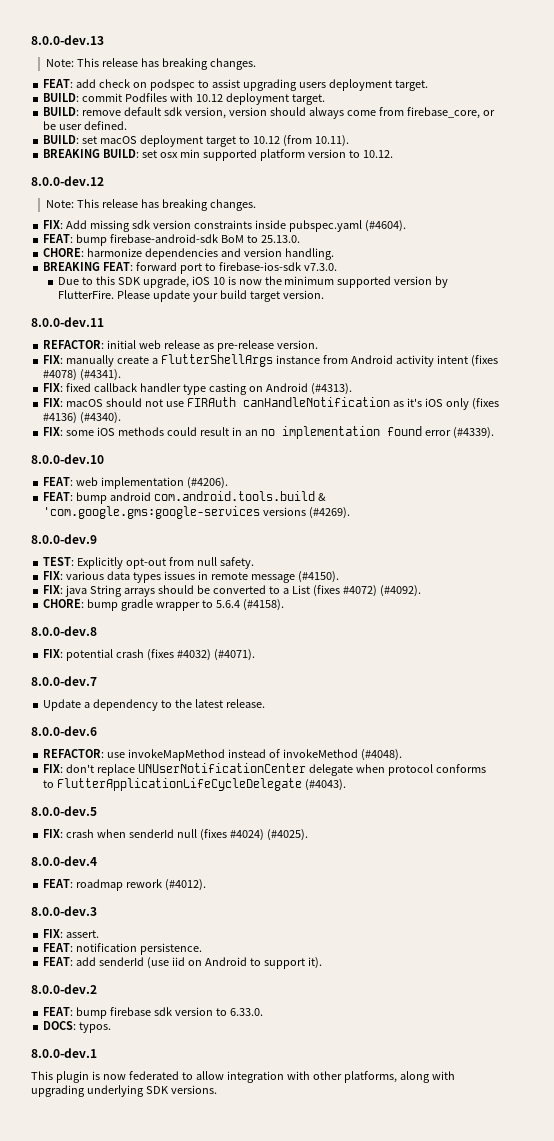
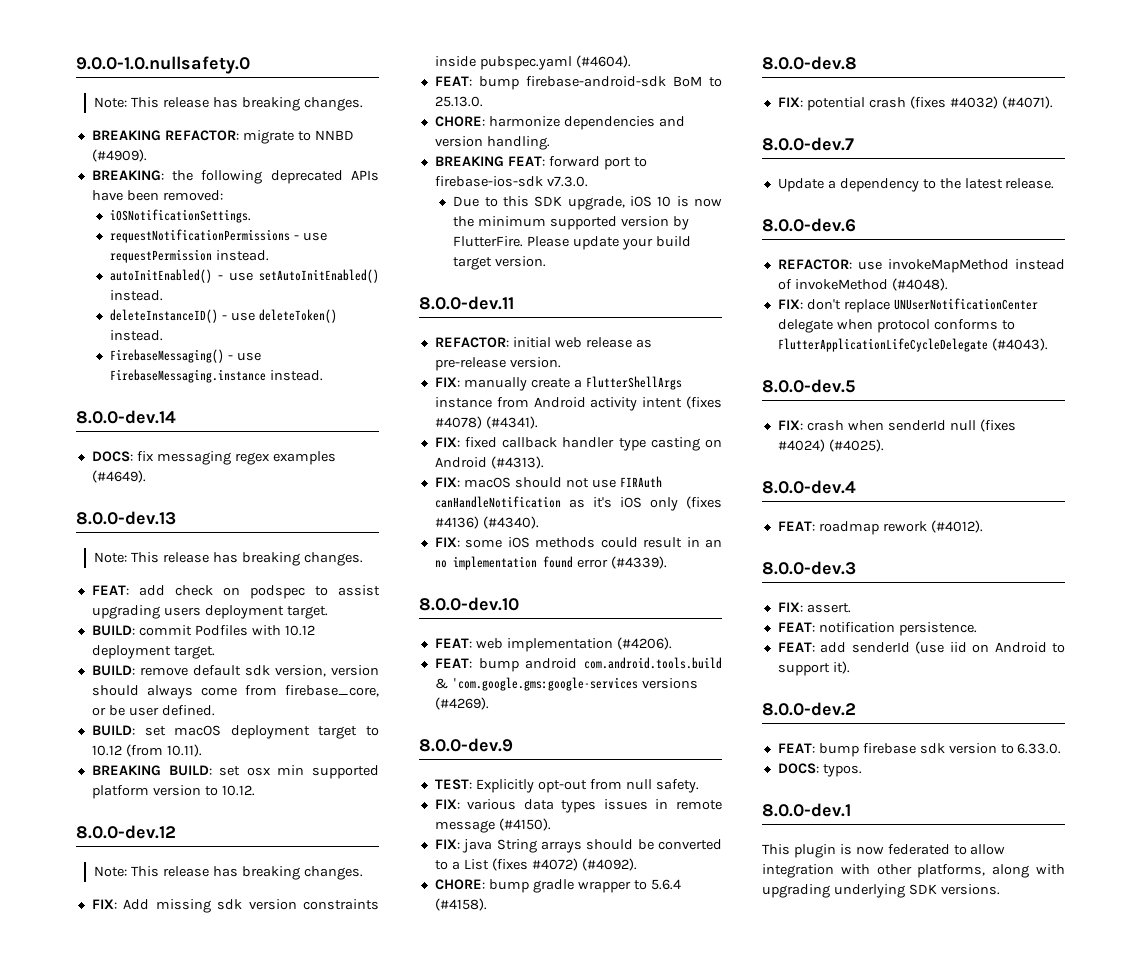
+ 9.0.0-1.0.nullsafety.0
+ Note: This release has breaking changes.
+ BREAKING REFACTOR: migrate to NNBD (#4909).
+ BREAKING: the following deprecated APIs have been removed:
+ iOSNotificationSettings.
+ requestNotificationPermissions - use requestPermission instead.
+ autoInitEnabled() - use setAutoInitEnabled() instead.
+ deleteInstanceID() - use deleteToken() instead.
+ FirebaseMessaging() - use FirebaseMessaging.instance instead.
+ 8.0.0-dev.14
+ DOCS: fix messaging regex examples (#4649).

